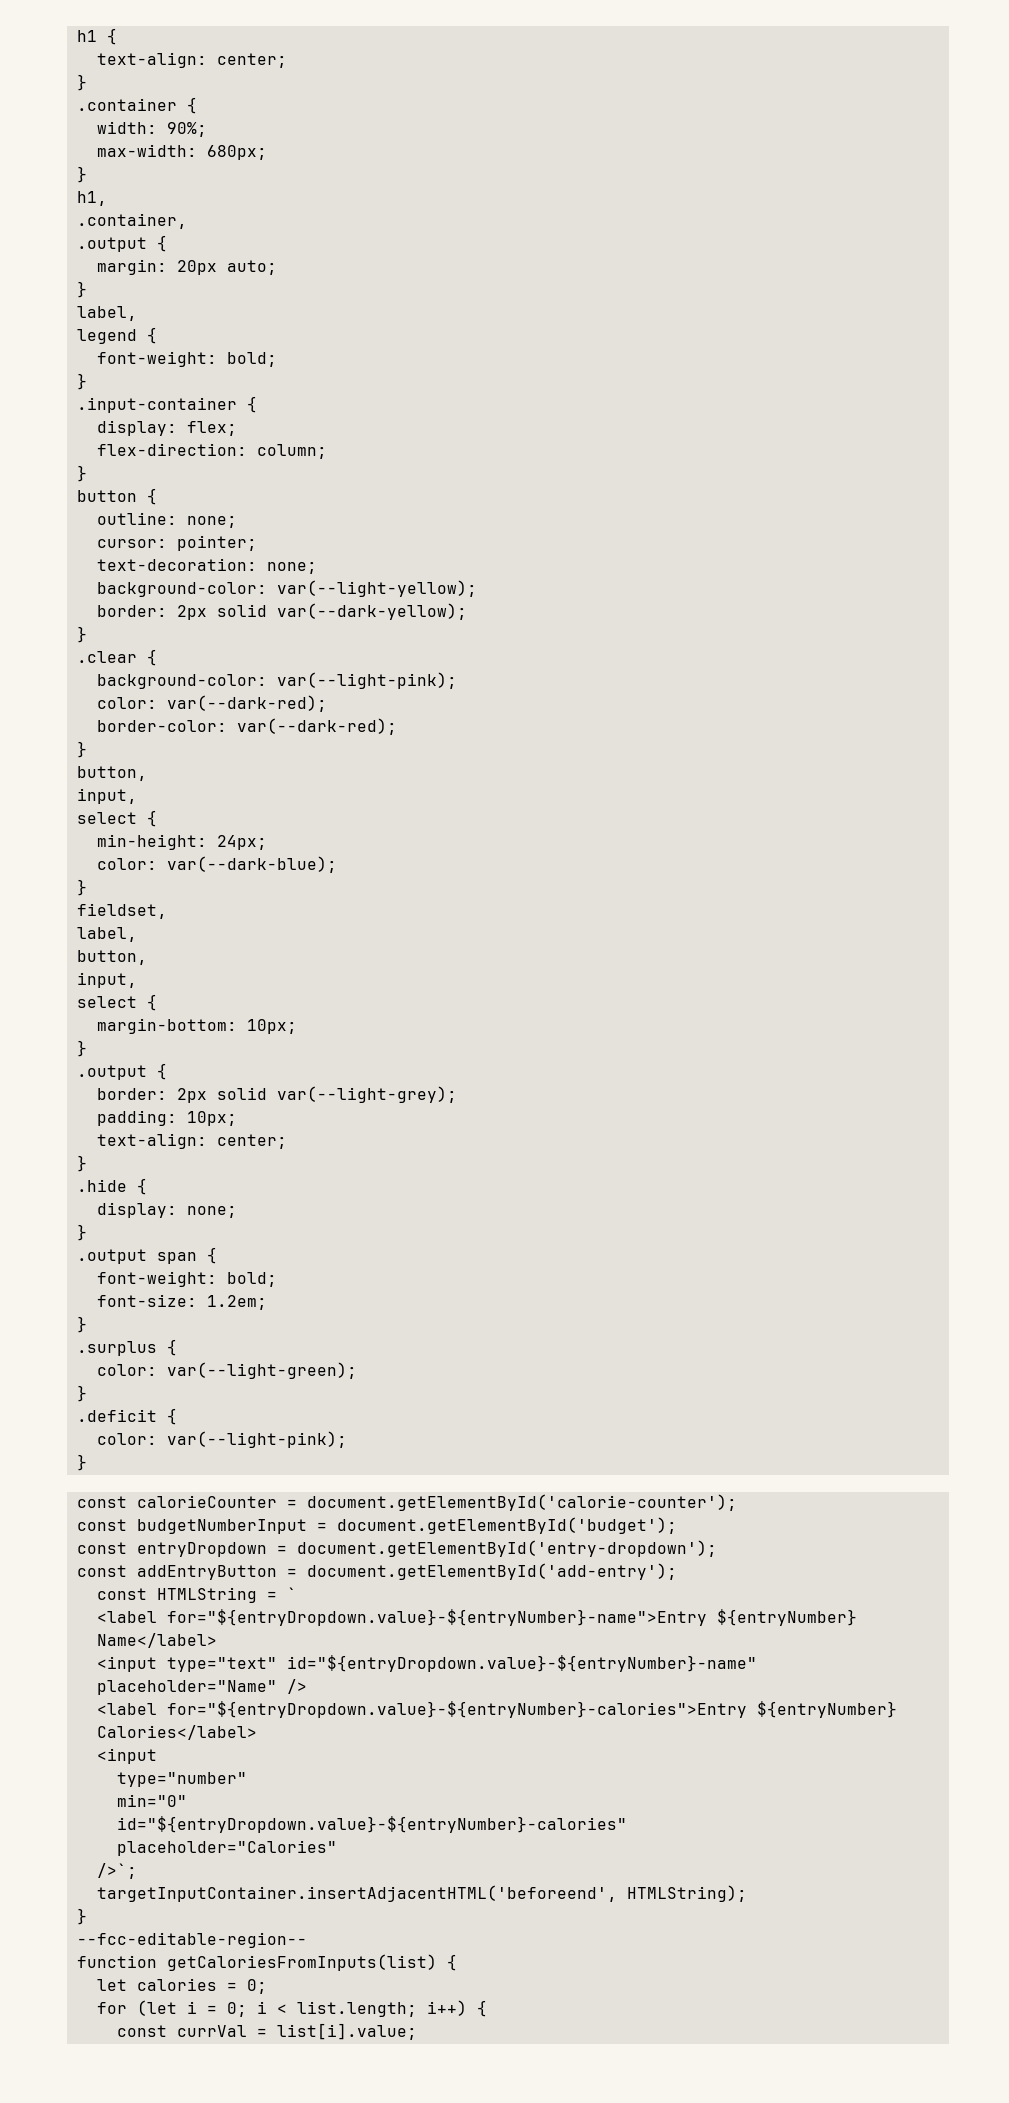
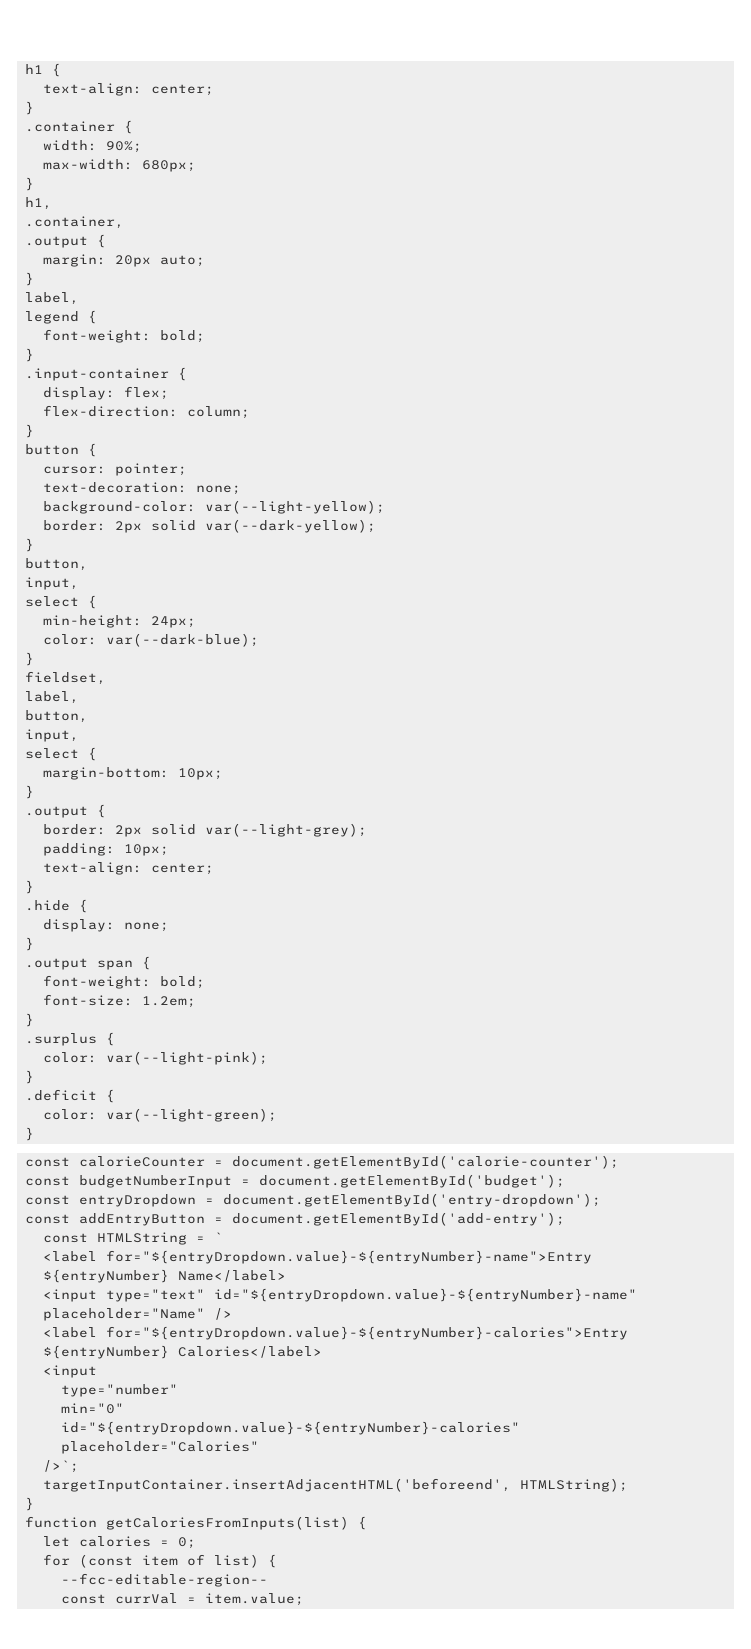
- outline: none;
- .clear {
- background-color: var(--light-pink);
- color: var(--dark-red);
- border-color: var(--dark-red);
- }
- color: var(--light-green);
+ color: var(--light-pink);
- color: var(--light-pink);
+ color: var(--light-green);
- --fcc-editable-region--
- for (let i = 0; i < list.length; i++) {
+ for (const item of list) {
+ --fcc-editable-region--
- const currVal = list[i].value;
+ const currVal = item.value;

